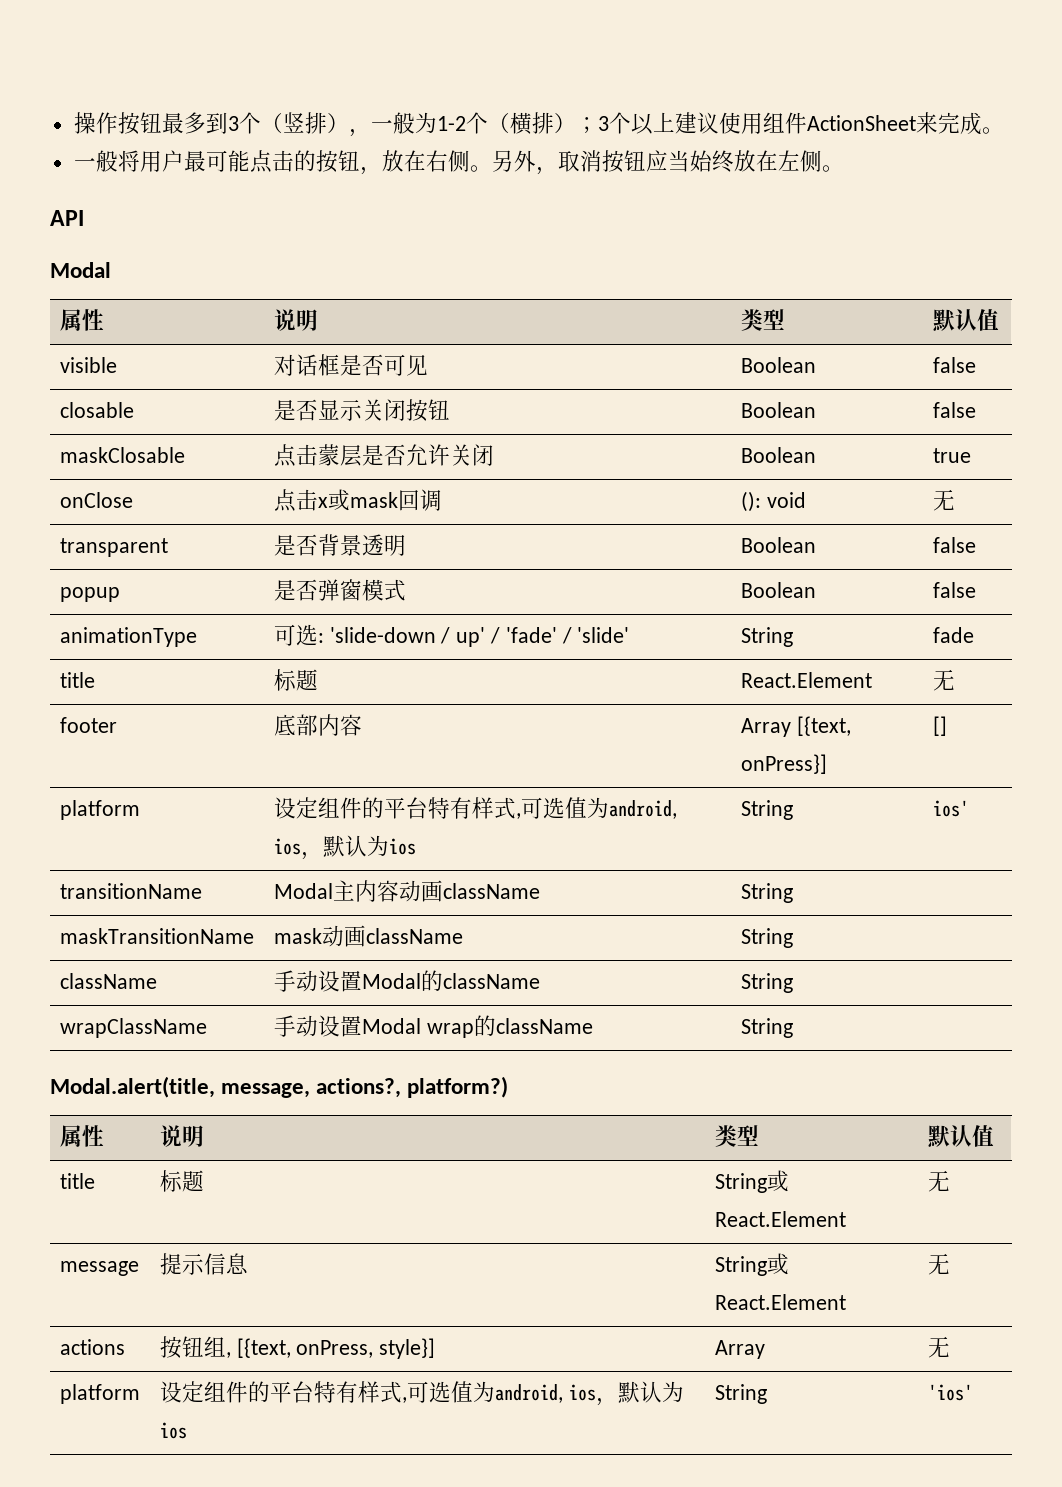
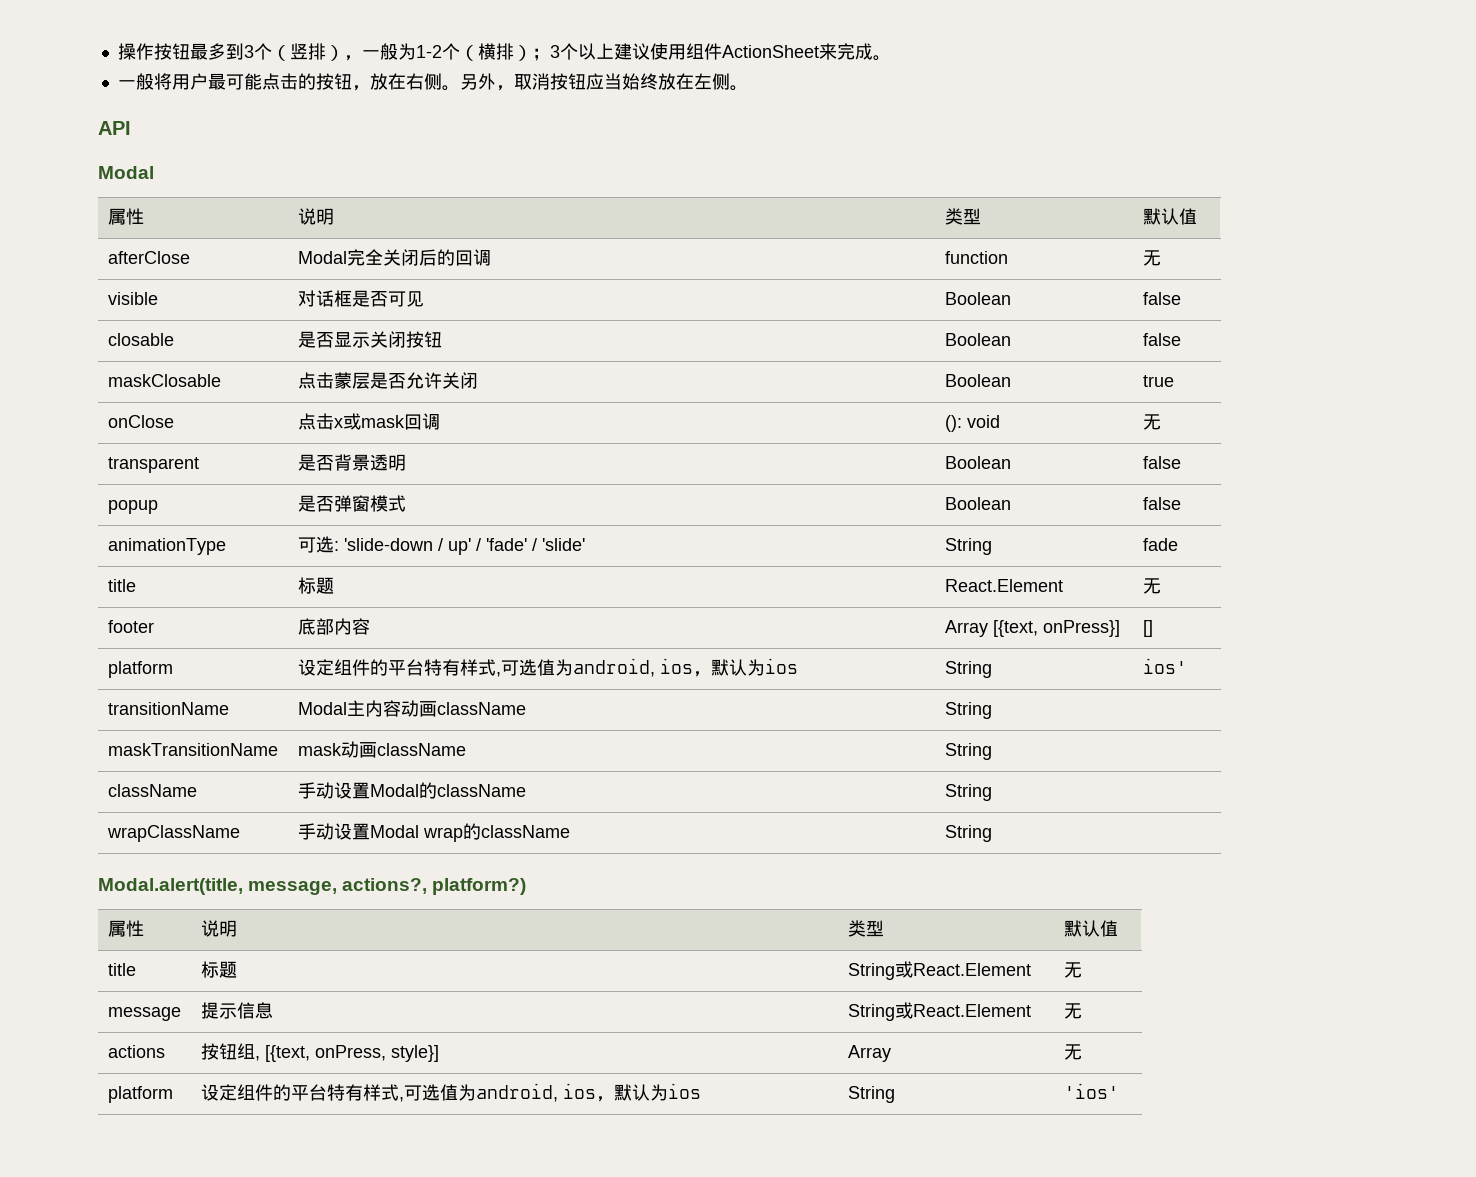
+ afterClose | Modal完全关闭后的回调 | function | 无

